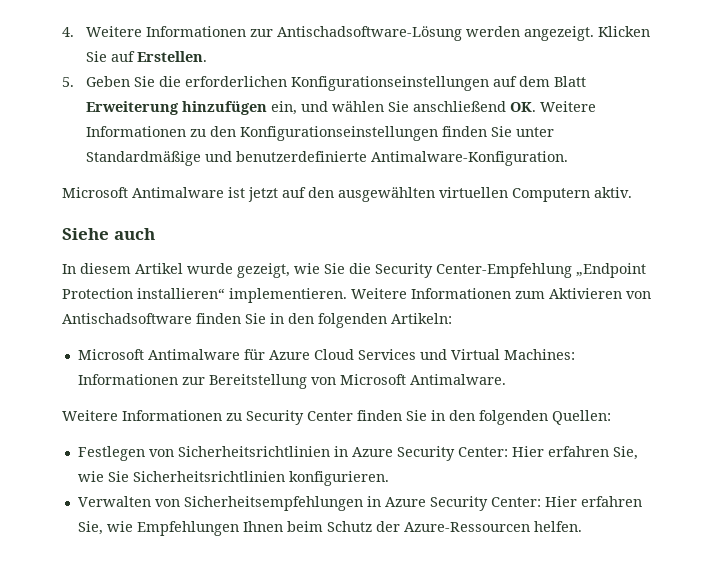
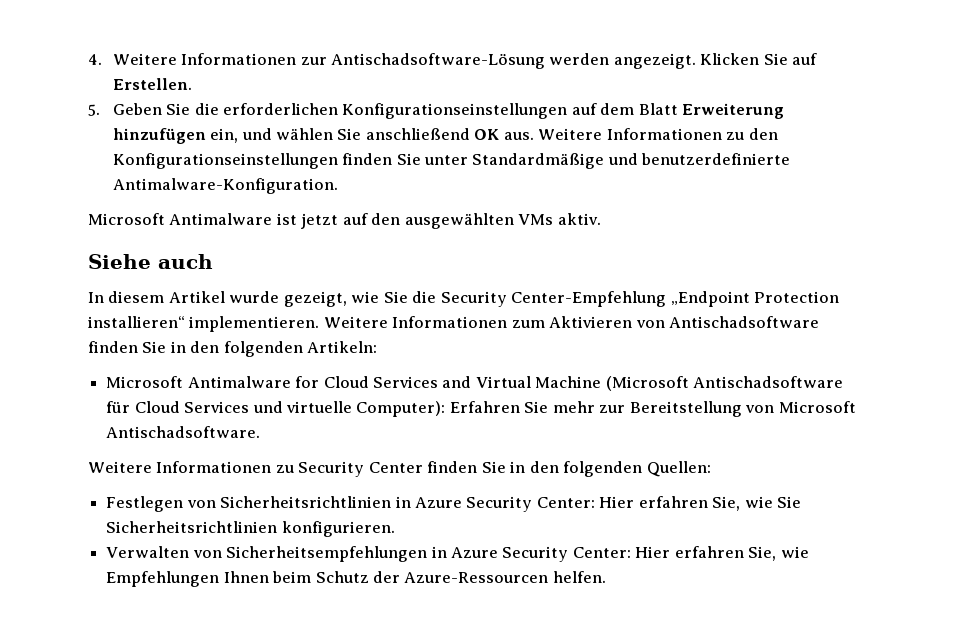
- 5. Geben Sie die erforderlichen Konfigurationseinstellungen auf dem Blatt Erweiterung hinzufügen ein, und wählen Sie anschließend OK. Weitere Informationen zu den Konfigurationseinstellungen finden Sie unter Standardmäßige und benutzerdefinierte Antimalware-Konfiguration.
+ 5. Geben Sie die erforderlichen Konfigurationseinstellungen auf dem Blatt Erweiterung hinzufügen ein, und wählen Sie anschließend OK aus. Weitere Informationen zu den Konfigurationseinstellungen finden Sie unter Standardmäßige und benutzerdefinierte Antimalware-Konfiguration.
- Microsoft Antimalware ist jetzt auf den ausgewählten virtuellen Computern aktiv.
+ Microsoft Antimalware ist jetzt auf den ausgewählten VMs aktiv.
- Microsoft Antimalware für Azure Cloud Services und Virtual Machines: Informationen zur Bereitstellung von Microsoft Antimalware.
+ Microsoft Antimalware for Cloud Services and Virtual Machine (Microsoft Antischadsoftware für Cloud Services und virtuelle Computer): Erfahren Sie mehr zur Bereitstellung von Microsoft Antischadsoftware.

